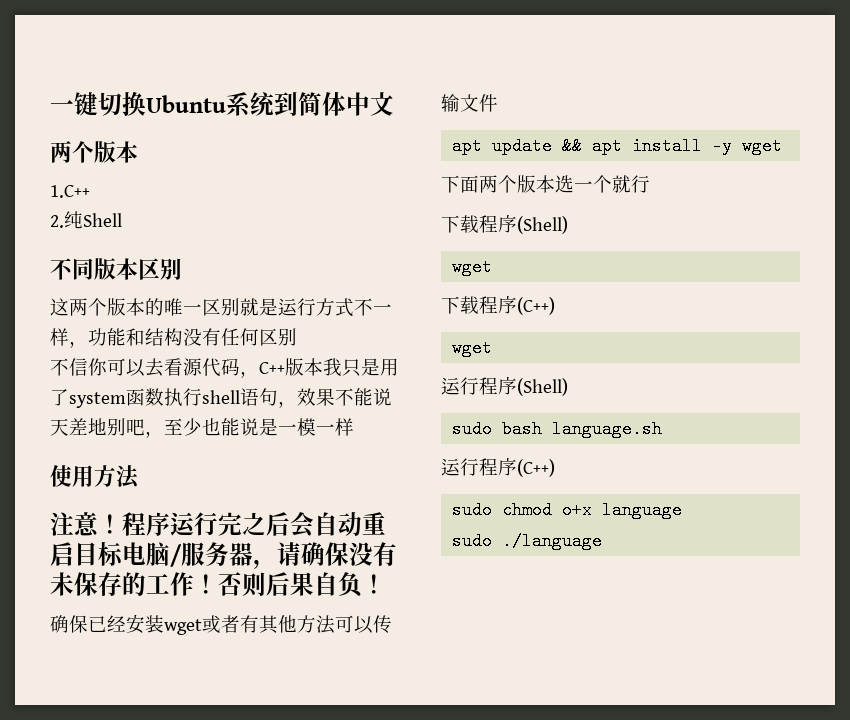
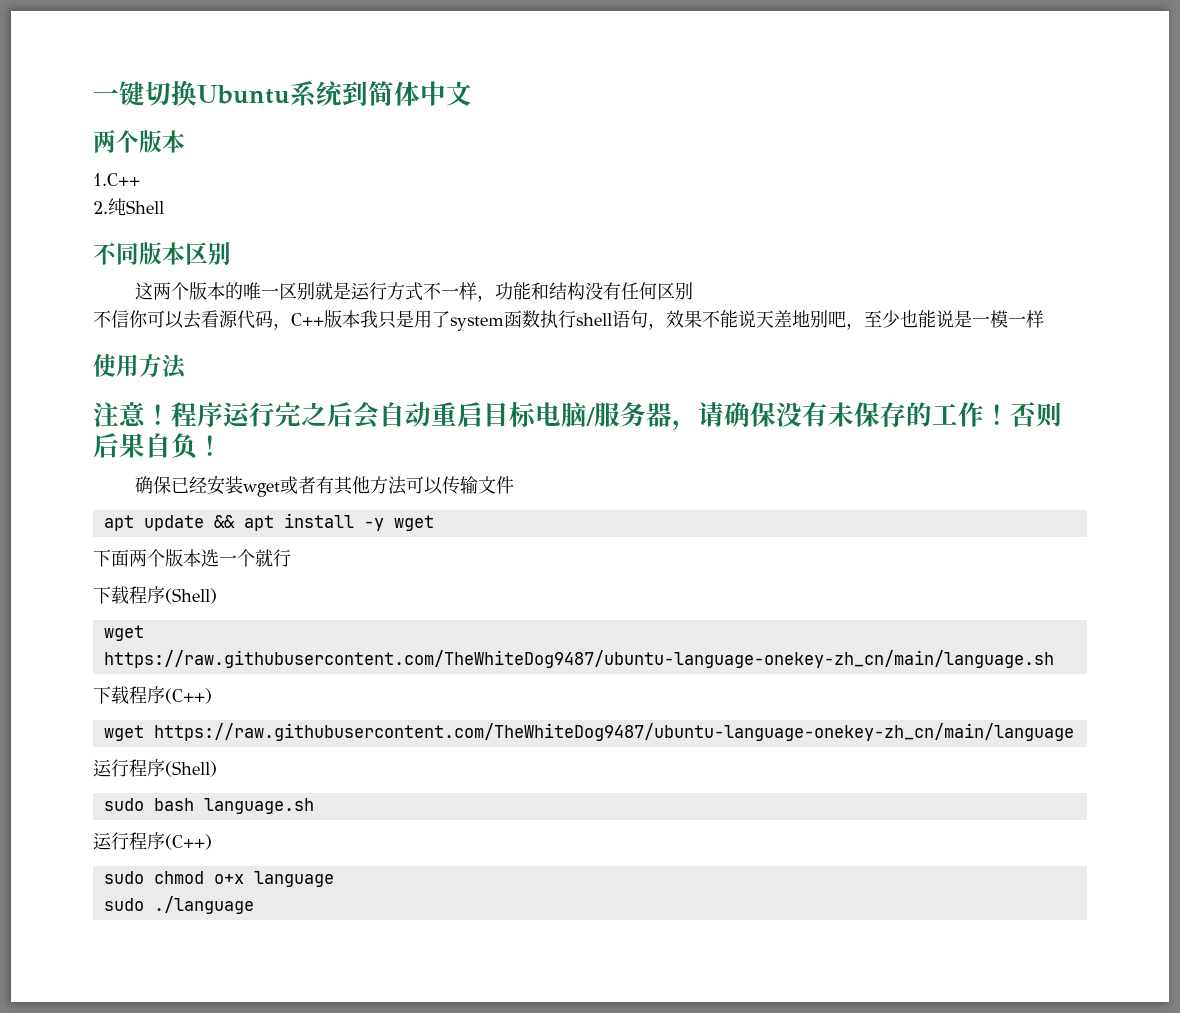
  下载程序(Shell)
- wget
+ wget https://raw.githubusercontent.com/TheWhiteDog9487/ubuntu-language-onekey-zh_cn/main/language.sh
  下载程序(C++)
- wget
+ wget https://raw.githubusercontent.com/TheWhiteDog9487/ubuntu-language-onekey-zh_cn/main/language

